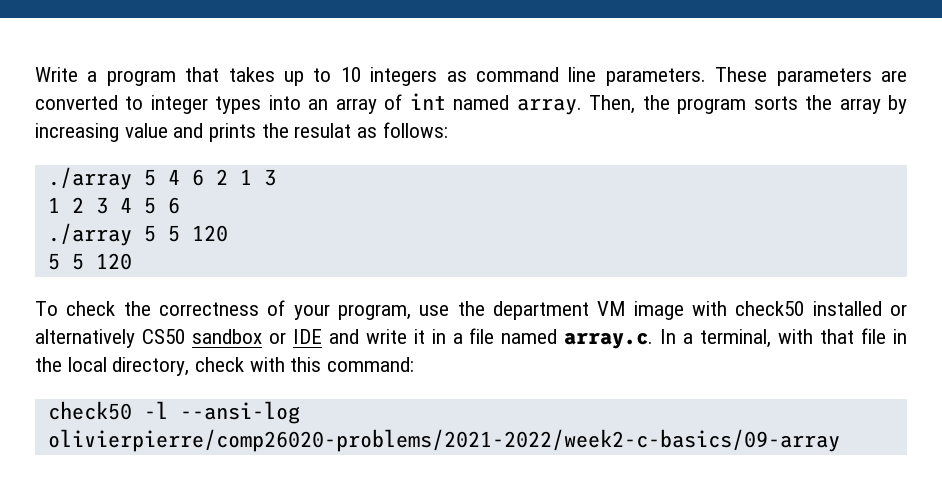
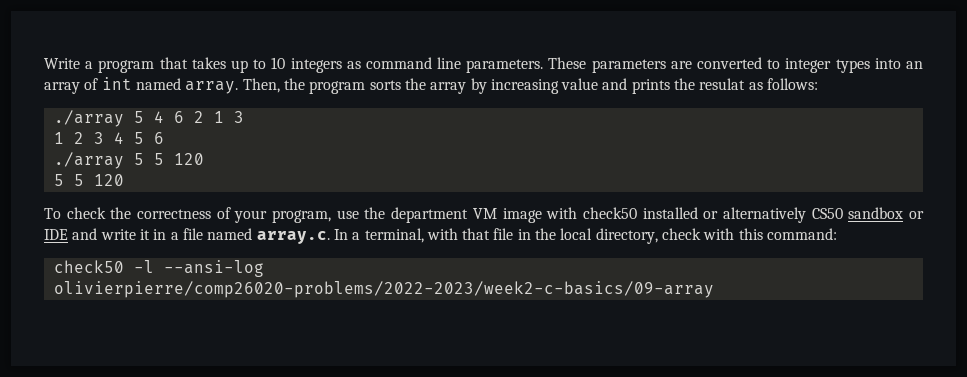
- check50 -l --ansi-log olivierpierre/comp26020-problems/2021-2022/week2-c-basics/09-array
+ check50 -l --ansi-log olivierpierre/comp26020-problems/2022-2023/week2-c-basics/09-array

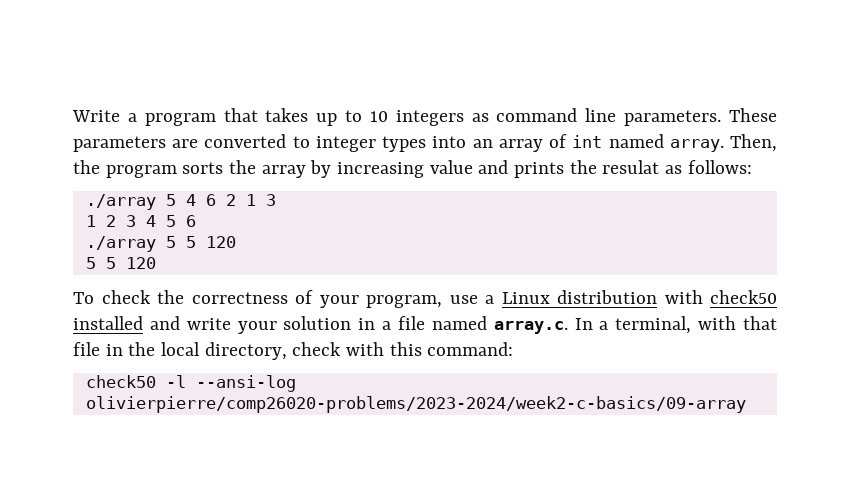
- To check the correctness of your program, use the department VM image with check50 installed or alternatively CS50 sandbox or IDE and write it in a file named array.c. In a terminal, with that file in the local directory, check with this command:
+ To check the correctness of your program, use a Linux distribution with check50 installed and write your solution in a file named array.c. In a terminal, with that file in the local directory, check with this command:
- check50 -l --ansi-log olivierpierre/comp26020-problems/2022-2023/week2-c-basics/09-array
+ check50 -l --ansi-log olivierpierre/comp26020-problems/2023-2024/week2-c-basics/09-array

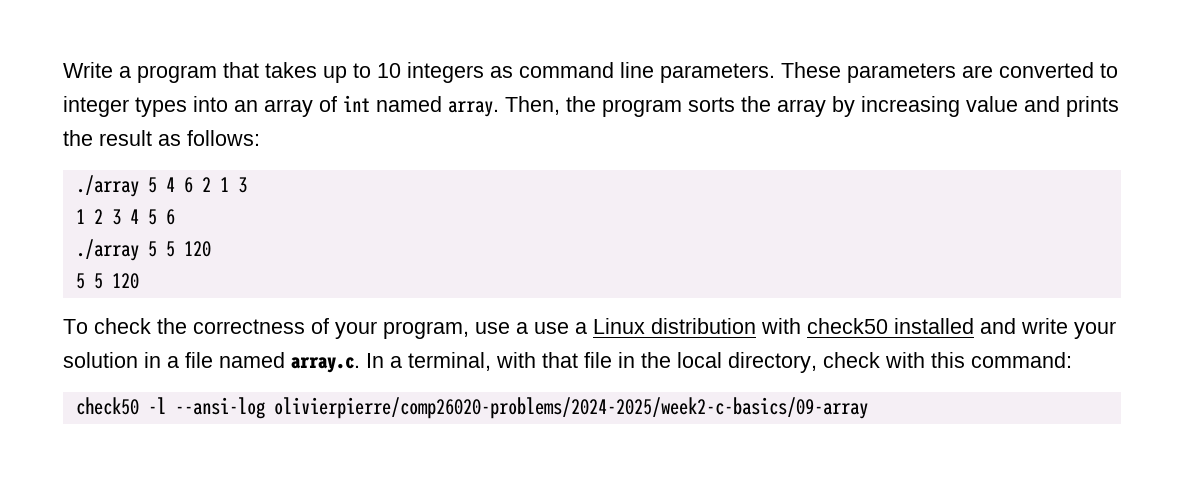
- Then, the program sorts the array by increasing value and prints the resulat as follows:
+ Then, the program sorts the array by increasing value and prints the result as follows:
- To check the correctness of your program, use a Linux distribution with check50 installed and write your solution in a file named array.c. In a terminal, with that file in the local directory, check with this command:
+ To check the correctness of your program, use a use a Linux distribution with check50 installed and write your solution in a file named array.c. In a terminal, with that file in the local directory, check with this command:
- check50 -l --ansi-log olivierpierre/comp26020-problems/2023-2024/week2-c-basics/09-array
+ check50 -l --ansi-log olivierpierre/comp26020-problems/2024-2025/week2-c-basics/09-array

